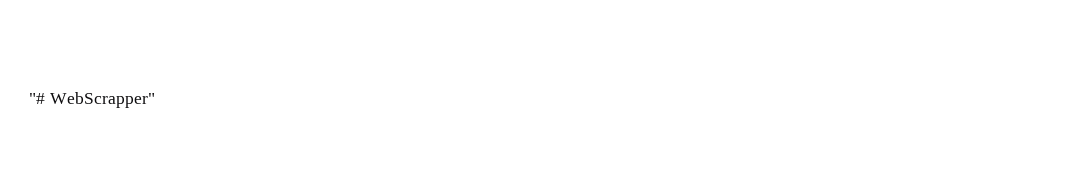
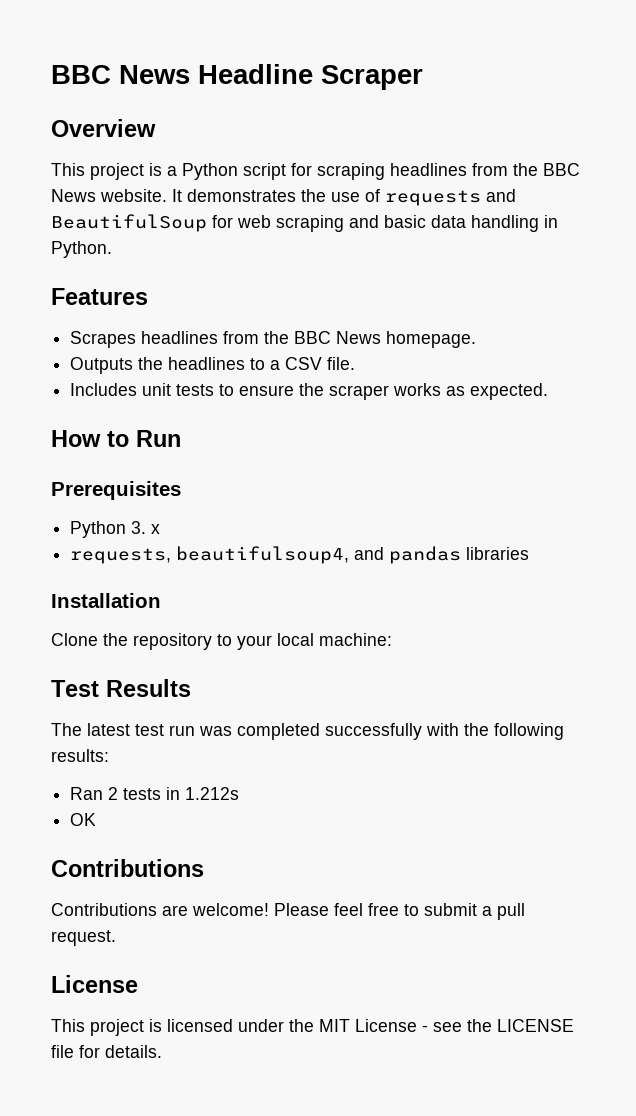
- "# WebScrapper"
+ BBC News Headline Scraper
+ Overview
+ This project is a Python script for scraping headlines from the BBC News website. It demonstrates the use of requests and BeautifulSoup for web scraping and basic data handling in Python.
+ Features
+ Scrapes headlines from the BBC News homepage.
+ Outputs the headlines to a CSV file.
+ Includes unit tests to ensure the scraper works as expected.
+ How to Run
+ Prerequisites
+ Python 3. x
+ requests, beautifulsoup4, and pandas libraries
+ Installation
+ Clone the repository to your local machine:
+ Test Results
+ The latest test run was completed successfully with the following results:
+ Ran 2 tests in 1.212s
+ OK
+ Contributions
+ Contributions are welcome! Please feel free to submit a pull request.
+ License
+ This project is licensed under the MIT License - see the LICENSE file for details.

